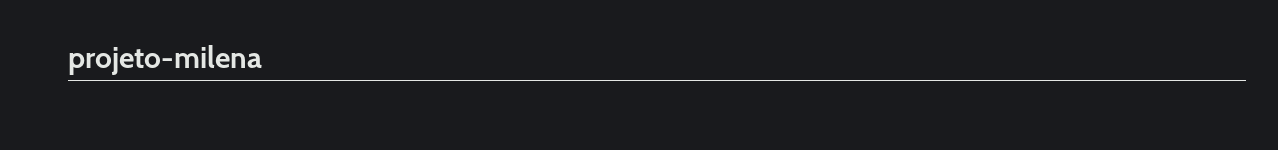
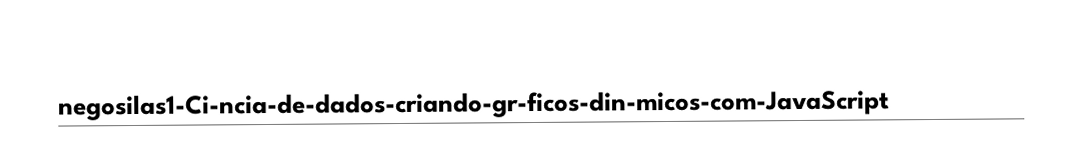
- projeto-milena
+ negosilas1-Ci-ncia-de-dados-criando-gr-ficos-din-micos-com-JavaScript

